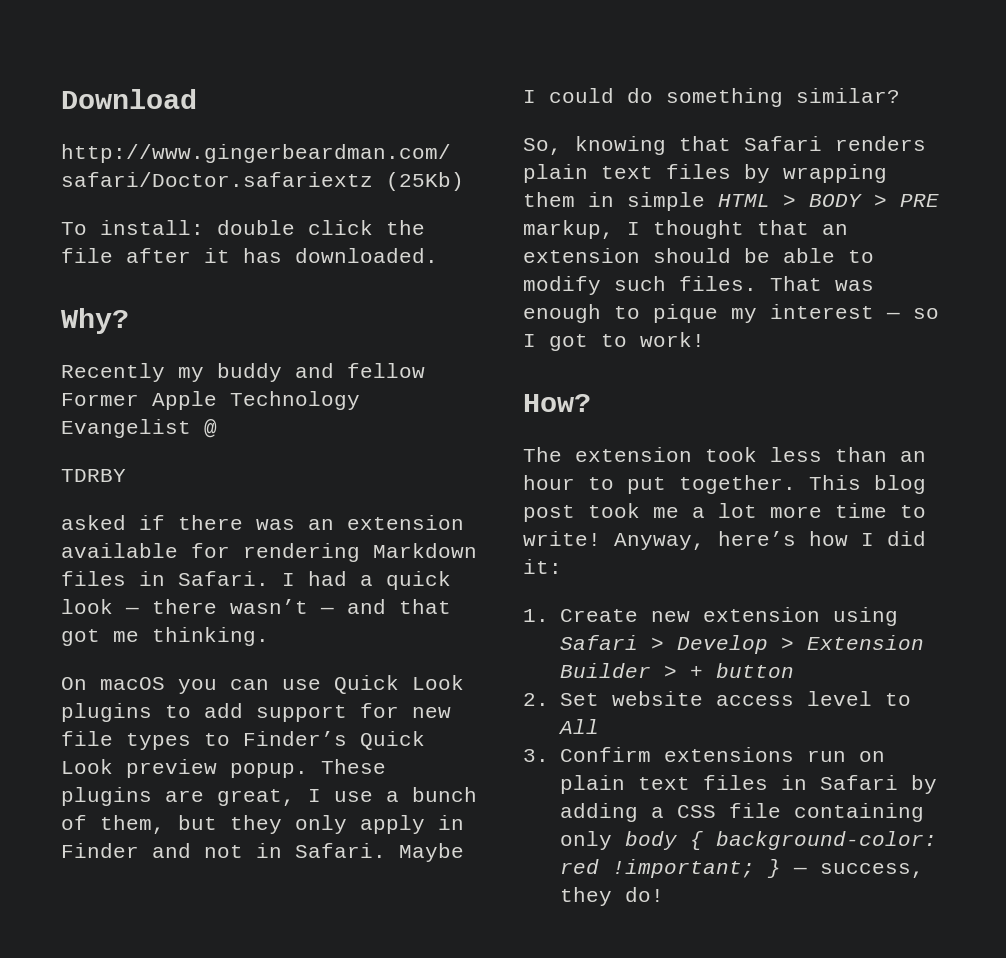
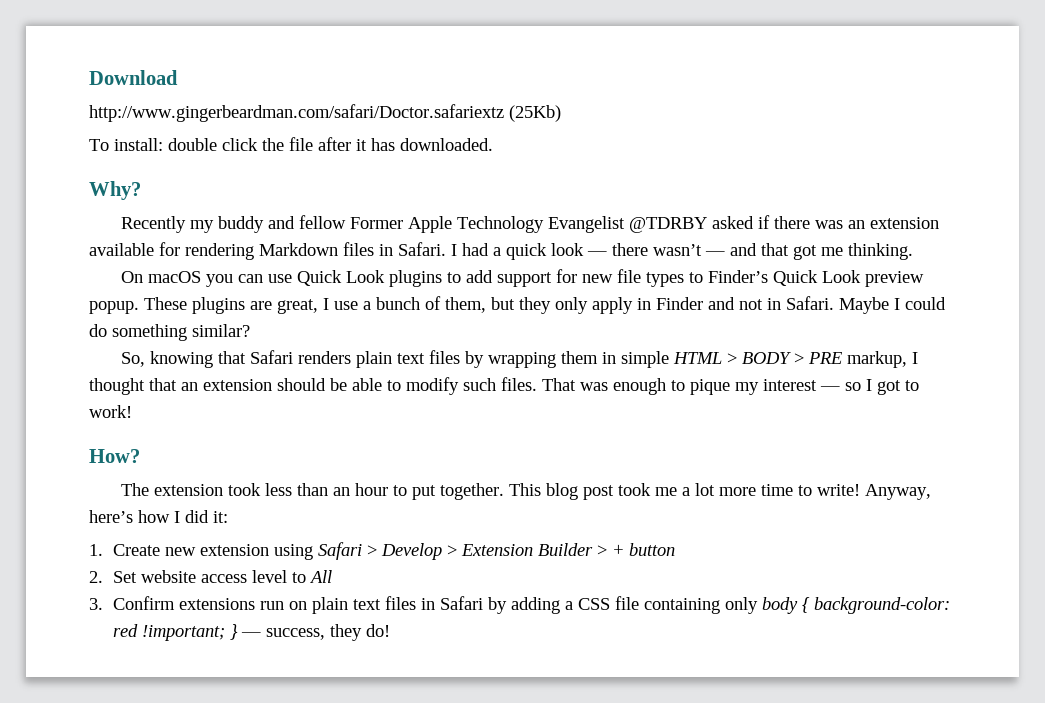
- Recently my buddy and fellow Former Apple Technology Evangelist @
- TDRBY
- asked if there was an extension available for rendering Markdown files in Safari.
+ Recently my buddy and fellow Former Apple Technology Evangelist @TDRBY asked if there was an extension available for rendering Markdown files in Safari.

